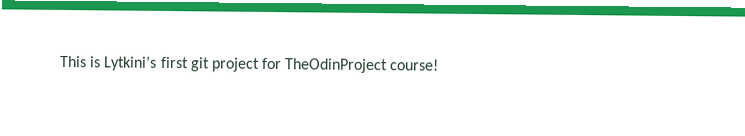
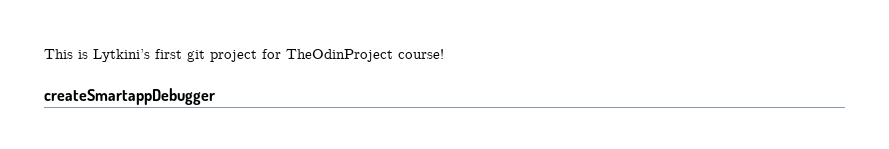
+ createSmartappDebugger

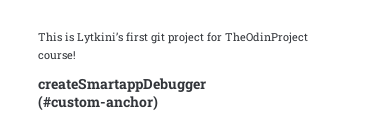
- createSmartappDebugger
+ createSmartappDebugger (#custom-anchor)

